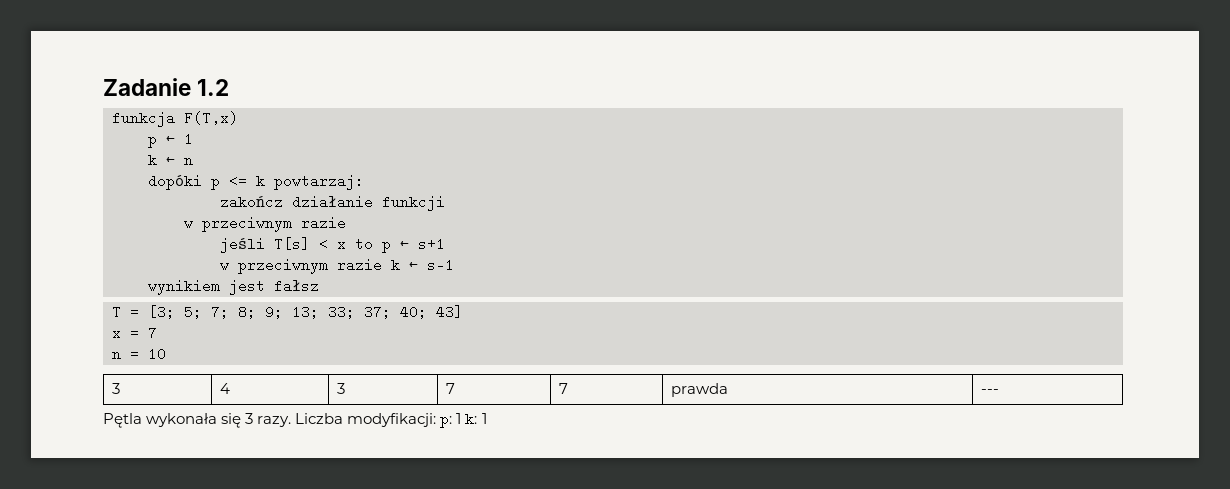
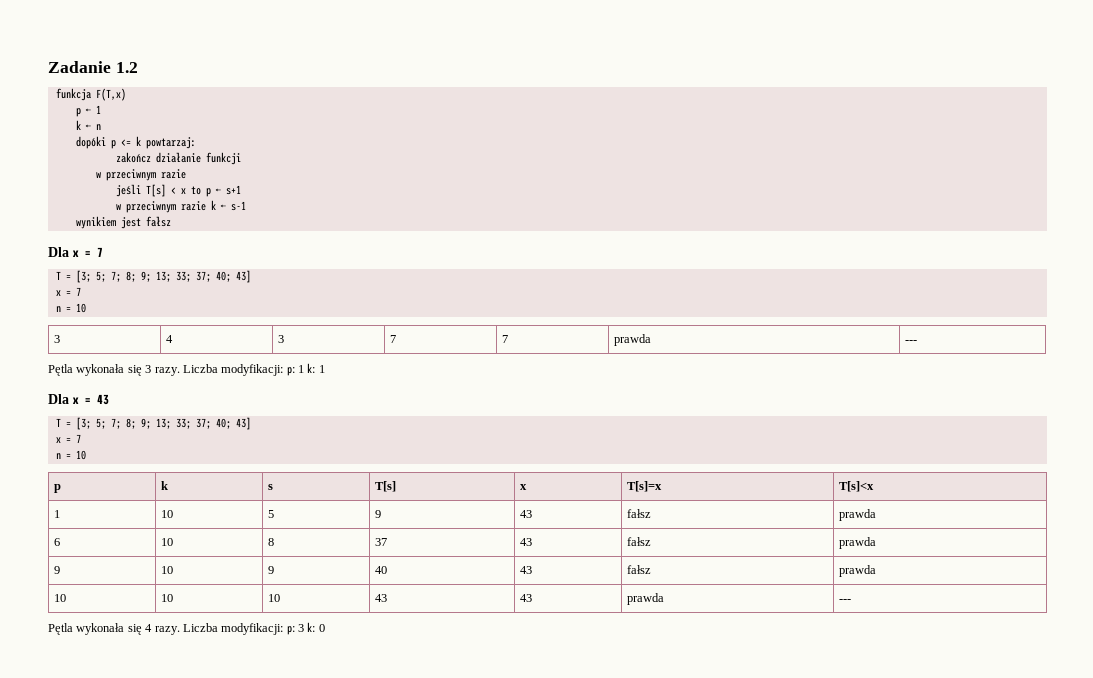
+ Dla x = 7
+ Dla x = 43
+ T = [3; 5; 7; 8; 9; 13; 33; 37; 40; 43]
+ x = 7
+ n = 10
+ p | k | s | T[s] | x | T[s]=x | T[s]<x
+ 1 | 10 | 5 | 9 | 43 | fałsz | prawda
+ 6 | 10 | 8 | 37 | 43 | fałsz | prawda
+ 9 | 10 | 9 | 40 | 43 | fałsz | prawda
+ 10 | 10 | 10 | 43 | 43 | prawda | ---
+ Pętla wykonała się 4 razy. Liczba modyfikacji: p: 3 k: 0

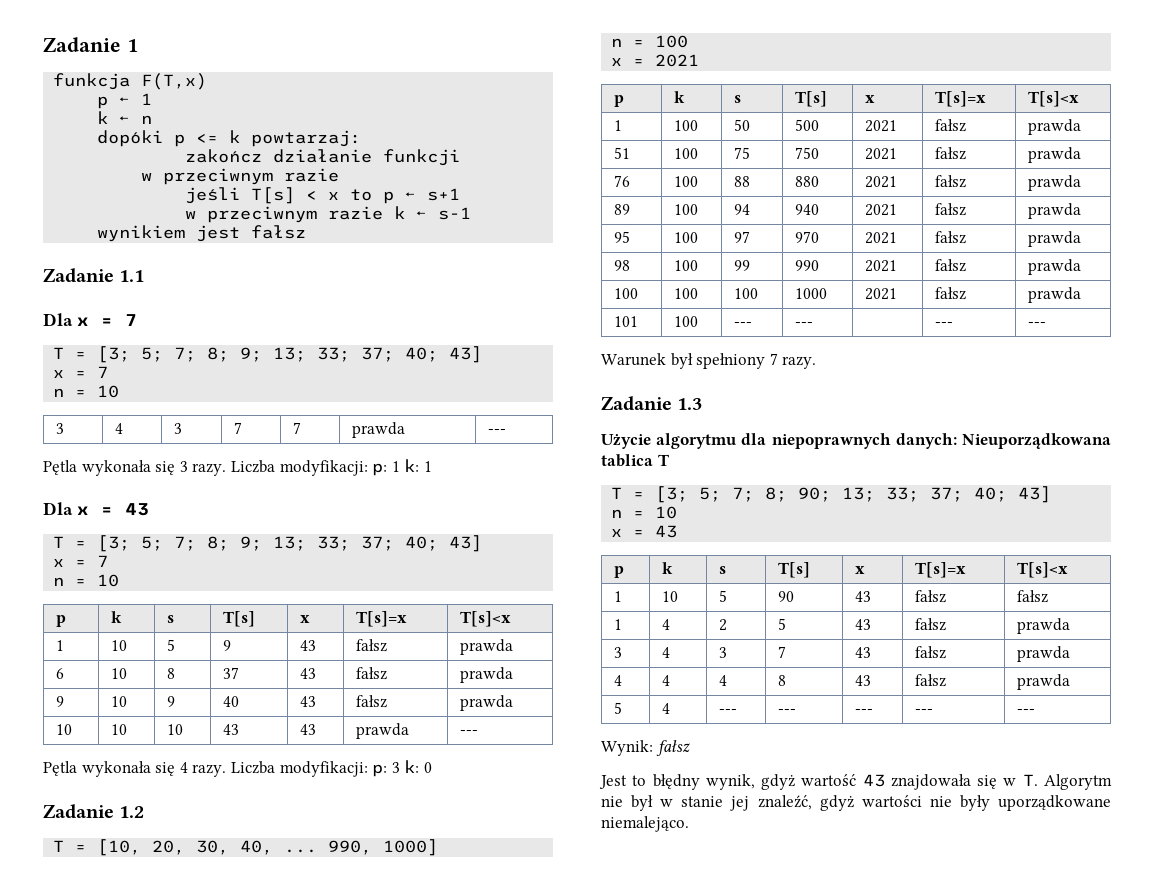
- Zadanie 1.2
+ Zadanie 1
+ Zadanie 1.1
+ Zadanie 1.2
+ T = [10, 20, 30, 40, ... 990, 1000]
+ n = 100
+ x = 2021
+ p | k | s | T[s] | x | T[s]=x | T[s]<x
+ 1 | 100 | 50 | 500 | 2021 | fałsz | prawda
+ 51 | 100 | 75 | 750 | 2021 | fałsz | prawda
+ 76 | 100 | 88 | 880 | 2021 | fałsz | prawda
+ 89 | 100 | 94 | 940 | 2021 | fałsz | prawda
+ 95 | 100 | 97 | 970 | 2021 | fałsz | prawda
+ 98 | 100 | 99 | 990 | 2021 | fałsz | prawda
+ 100 | 100 | 100 | 1000 | 2021 | fałsz | prawda
+ 101 | 100 | --- | --- | | --- | ---
+ Warunek był spełniony 7 razy.
+ Zadanie 1.3
+ Użycie algorytmu dla niepoprawnych danych: Nieuporządkowana tablica T
+ T = [3; 5; 7; 8; 90; 13; 33; 37; 40; 43]
+ n = 10
+ x = 43
+ p | k | s | T[s] | x | T[s]=x | T[s]<x
+ 1 | 10 | 5 | 90 | 43 | fałsz | fałsz
+ 1 | 4 | 2 | 5 | 43 | fałsz | prawda
+ 3 | 4 | 3 | 7 | 43 | fałsz | prawda
+ 4 | 4 | 4 | 8 | 43 | fałsz | prawda
+ 5 | 4 | --- | --- | --- | --- | ---
+ Wynik: fałsz
+ Jest to błędny wynik, gdyż wartość 43 znajdowała się w T. Algorytm nie był w stanie jej znaleźć, gdyż wartości nie były uporządkowane niemalejąco.

